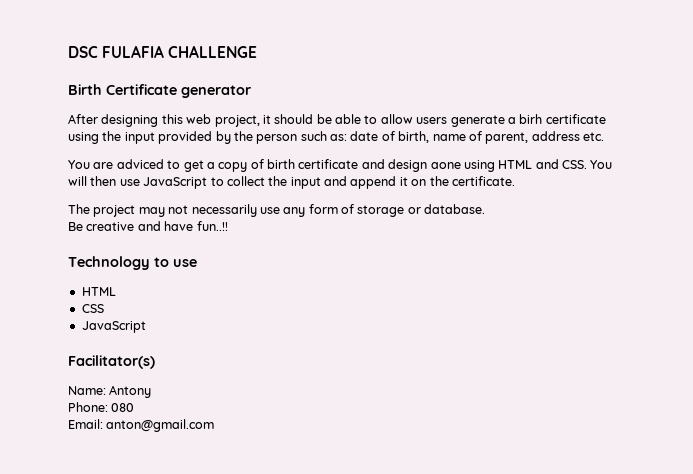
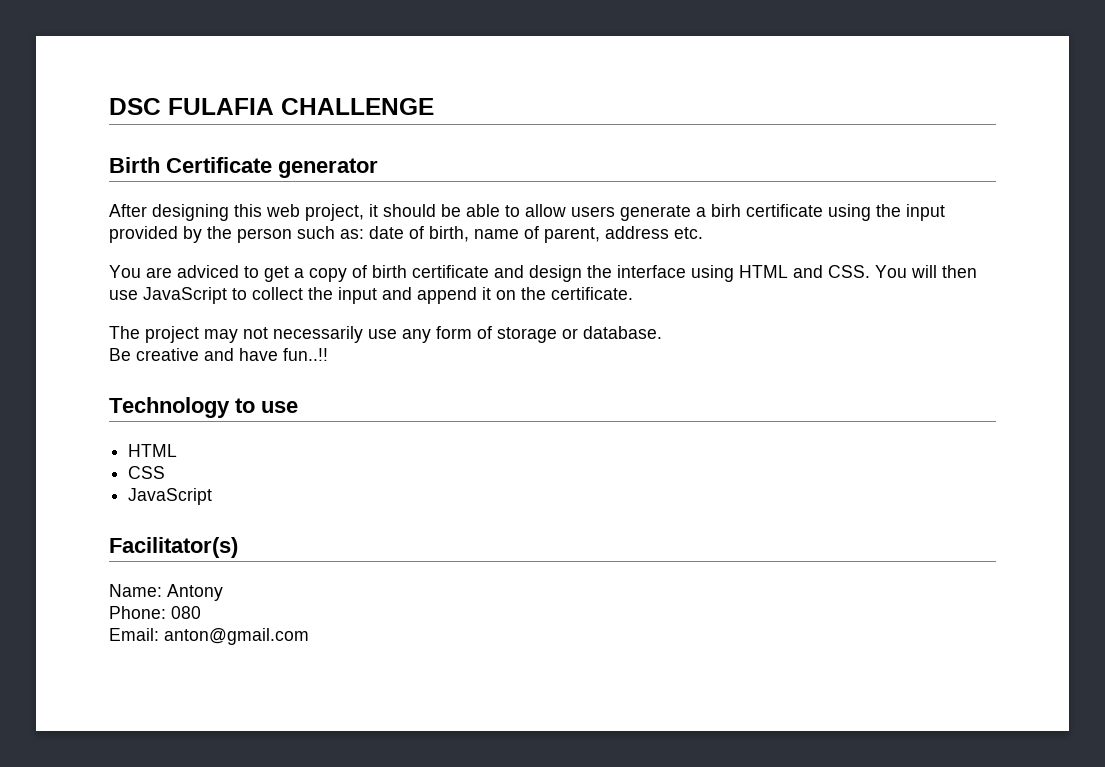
- You are adviced to get a copy of birth certificate and design aone using HTML and CSS. You will then use JavaScript to collect the input and append it on the certificate.
+ You are adviced to get a copy of birth certificate and design the interface using HTML and CSS. You will then use JavaScript to collect the input and append it on the certificate.

